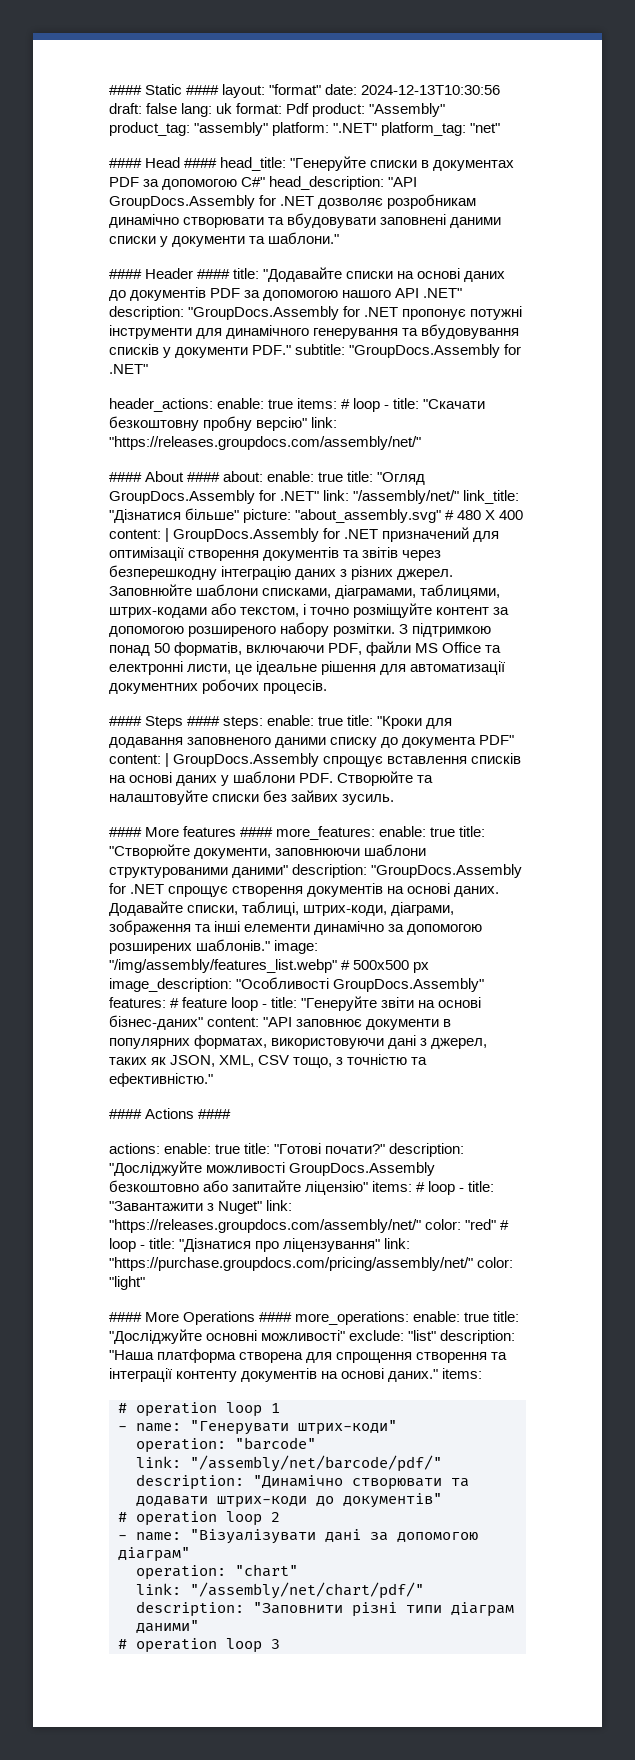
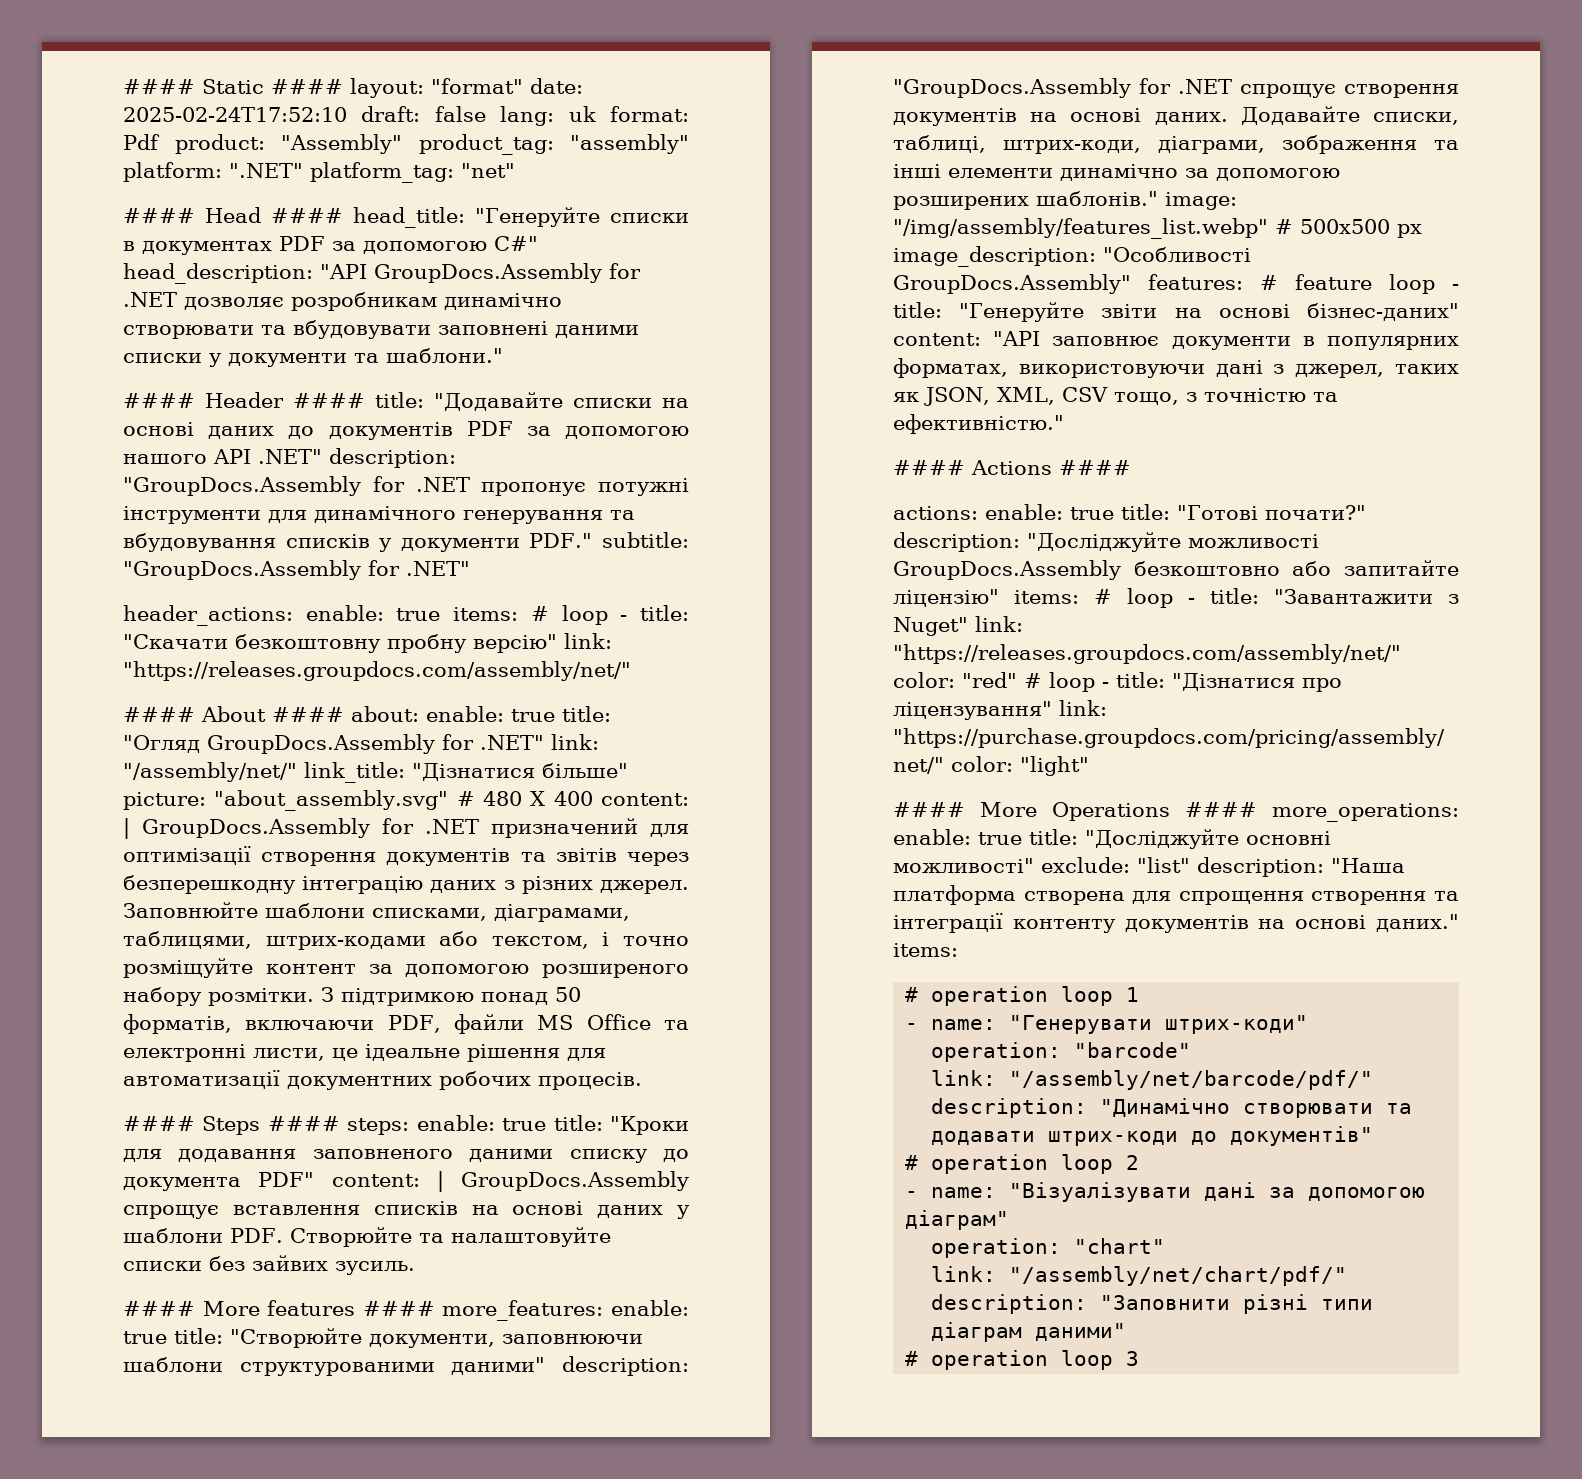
- #### Static #### layout: "format" date: 2024-12-13T10:30:56 draft: false lang: uk format: Pdf product: "Assembly" product_tag: "assembly" platform: ".NET" platform_tag: "net"
+ #### Static #### layout: "format" date: 2025-02-24T17:52:10 draft: false lang: uk format: Pdf product: "Assembly" product_tag: "assembly" platform: ".NET" platform_tag: "net"

